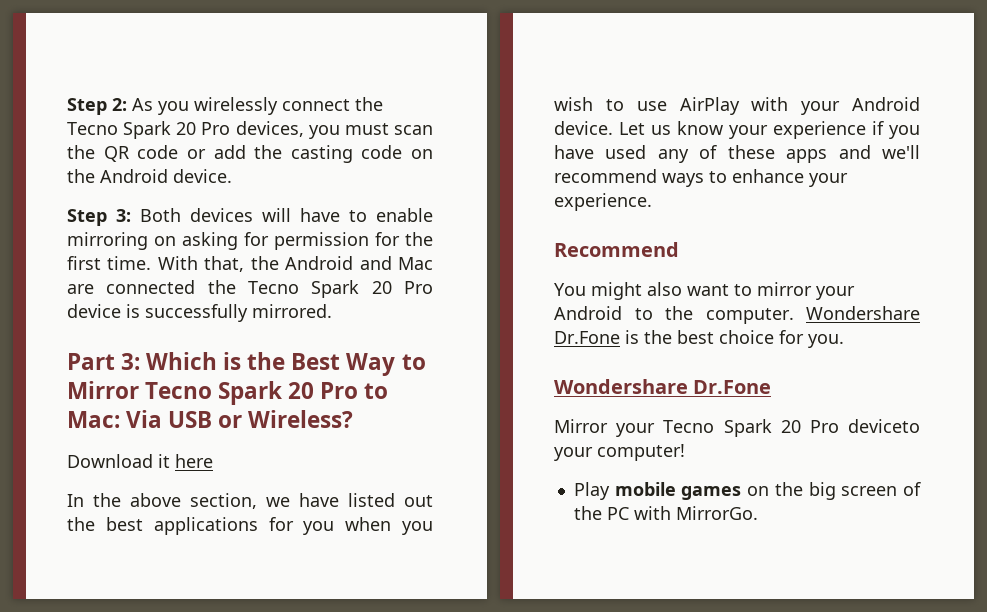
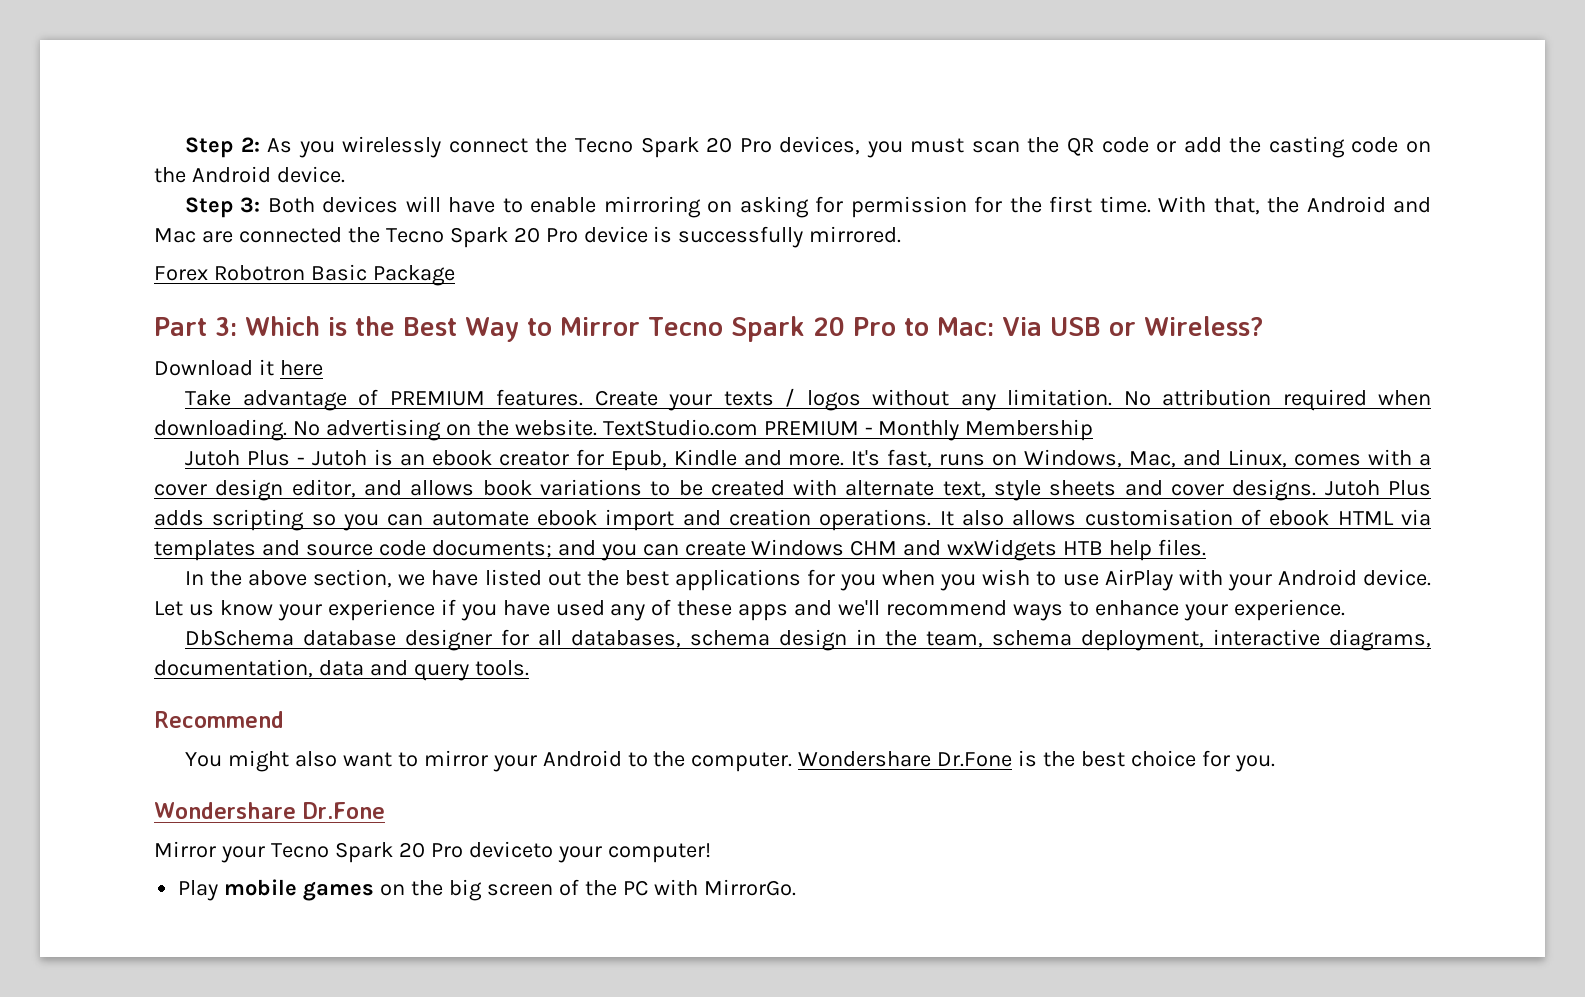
+ Forex Robotron Basic Package
+ Take advantage of PREMIUM features. Create your texts / logos without any limitation. No attribution required when downloading. No advertising on the website. TextStudio.com PREMIUM - Monthly Membership
+ Jutoh Plus - Jutoh is an ebook creator for Epub, Kindle and more. It's fast, runs on Windows, Mac, and Linux, comes with a cover design editor, and allows book variations to be created with alternate text, style sheets and cover designs. Jutoh Plus adds scripting so you can automate ebook import and creation operations. It also allows customisation of ebook HTML via templates and source code documents; and you can create Windows CHM and wxWidgets HTB help files.
+ DbSchema database designer for all databases, schema design in the team, schema deployment, interactive diagrams, documentation, data and query tools.

